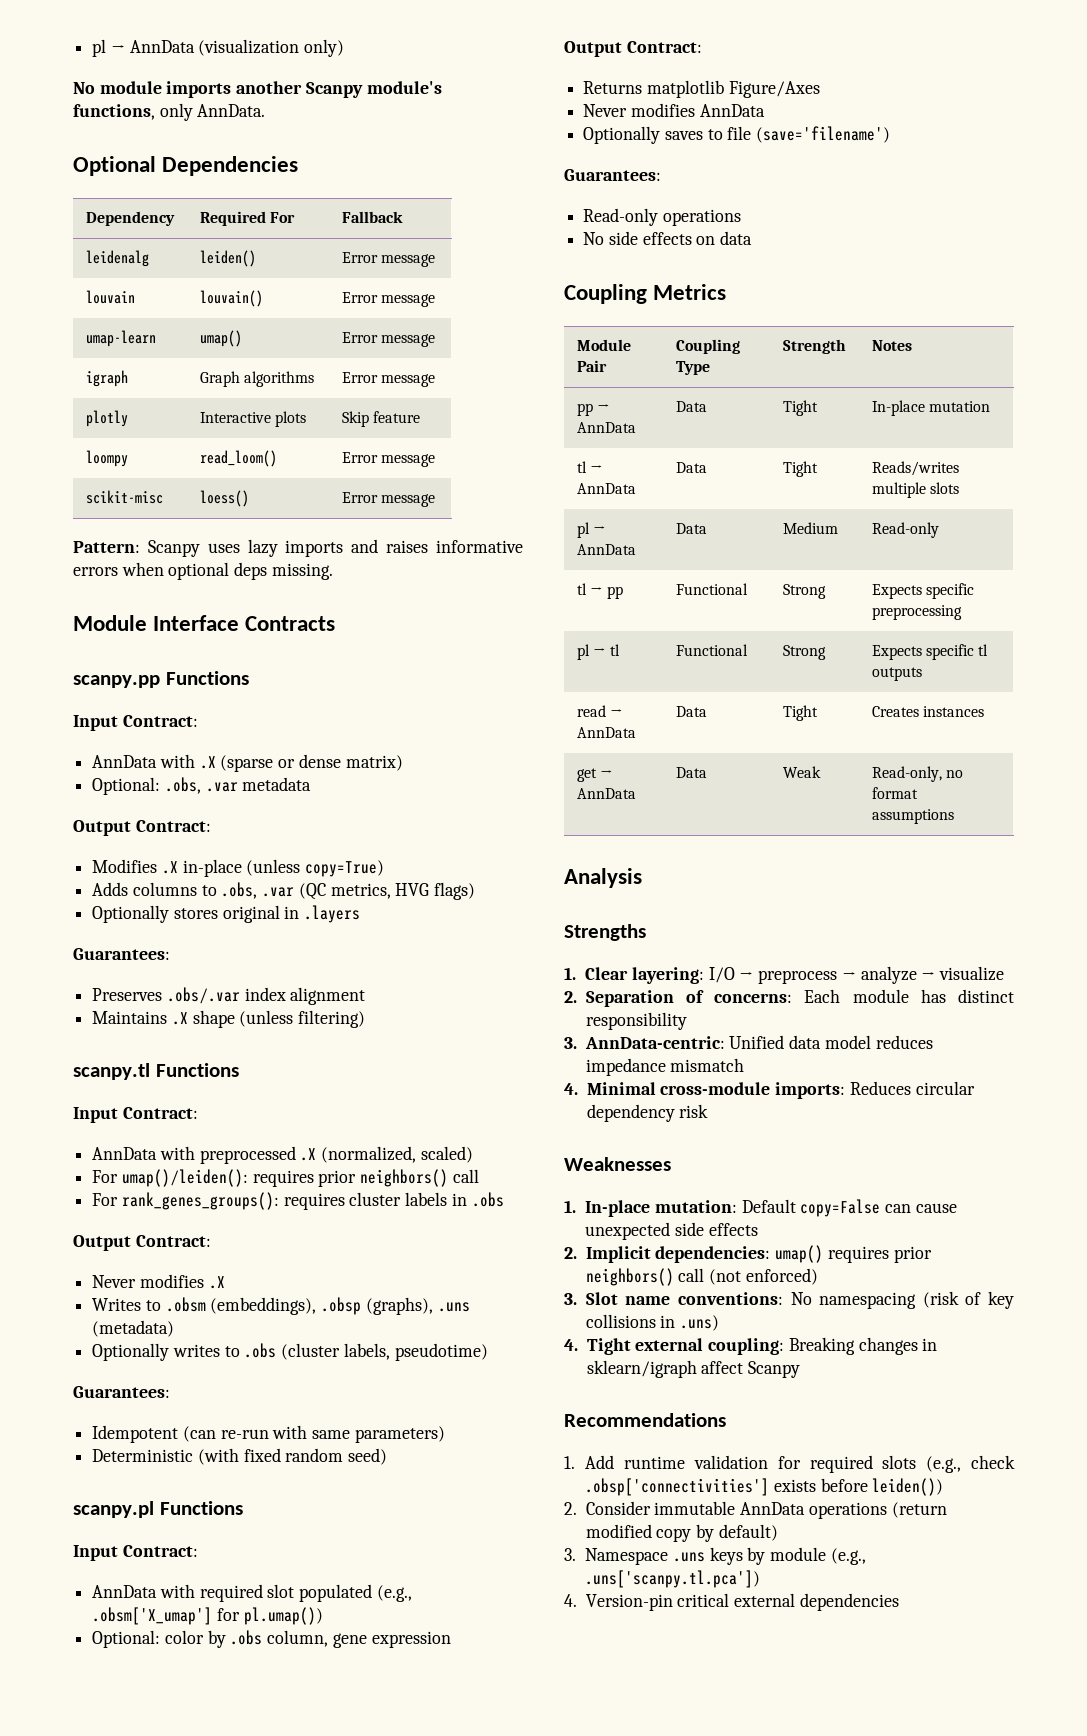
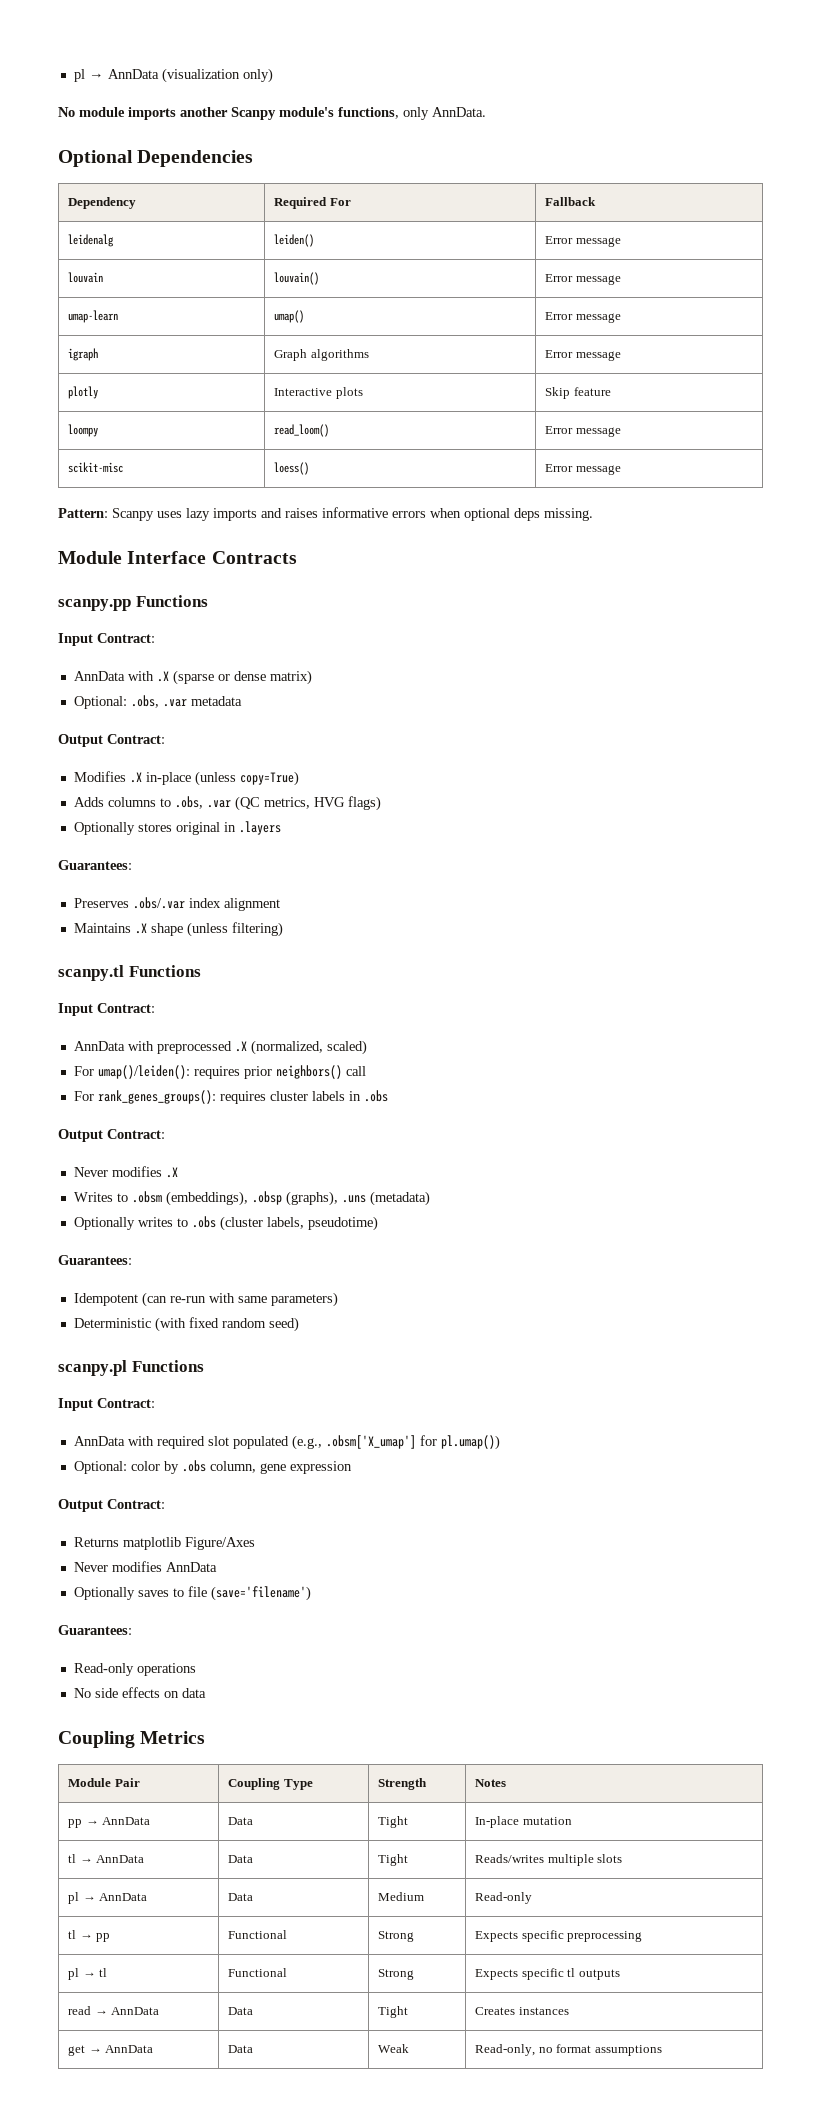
- Analysis
- Strengths
- 1. Clear layering: I/O → preprocess → analyze → visualize
- 2. Separation of concerns: Each module has distinct responsibility
- 3. AnnData-centric: Unified data model reduces impedance mismatch
- 4. Minimal cross-module imports: Reduces circular dependency risk
- Weaknesses
- 1. In-place mutation: Default copy=False can cause unexpected side effects
- 2. Implicit dependencies: umap() requires prior neighbors() call (not enforced)
- 3. Slot name conventions: No namespacing (risk of key collisions in .uns)
- 4. Tight external coupling: Breaking changes in sklearn/igraph affect Scanpy
- Recommendations
- 1. Add runtime validation for required slots (e.g., check .obsp['connectivities'] exists before leiden())
- 2. Consider immutable AnnData operations (return modified copy by default)
- 3. Namespace .uns keys by module (e.g., .uns['scanpy.tl.pca'])
- 4. Version-pin critical external dependencies

